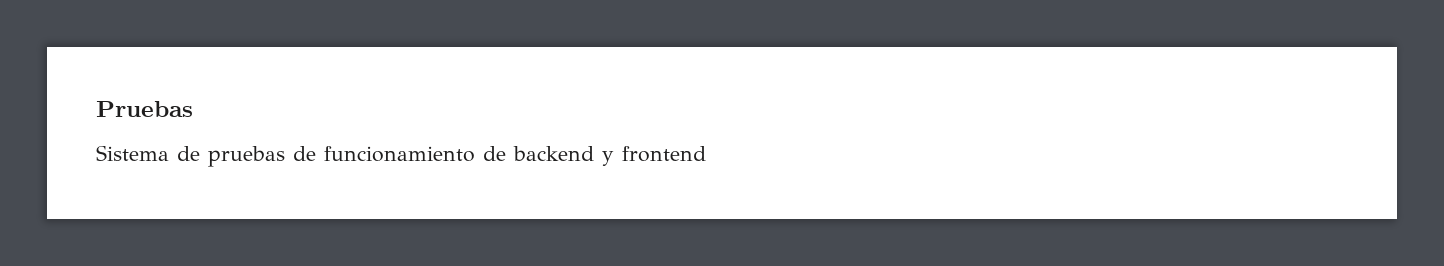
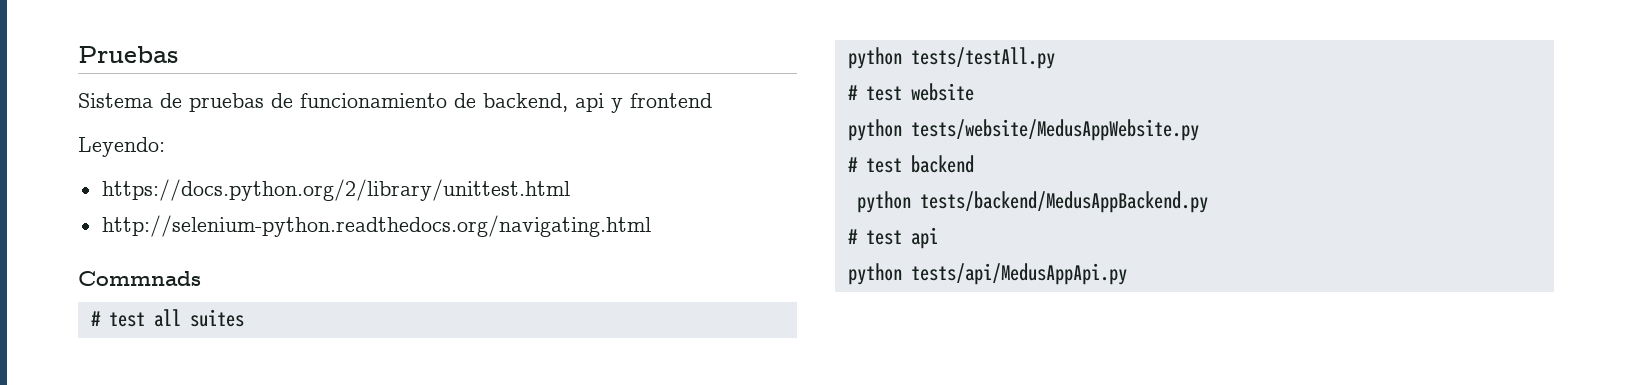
- Sistema de pruebas de funcionamiento de backend y frontend
+ Sistema de pruebas de funcionamiento de backend, api y frontend
+ Leyendo:
+ https://docs.python.org/2/library/unittest.html
+ http://selenium-python.readthedocs.org/navigating.html
+ Commnads
+ # test all suites
+ python tests/testAll.py
+ # test website
+ python tests/website/MedusAppWebsite.py
+ # test backend
+ python tests/backend/MedusAppBackend.py
+ # test api
+ python tests/api/MedusAppApi.py

